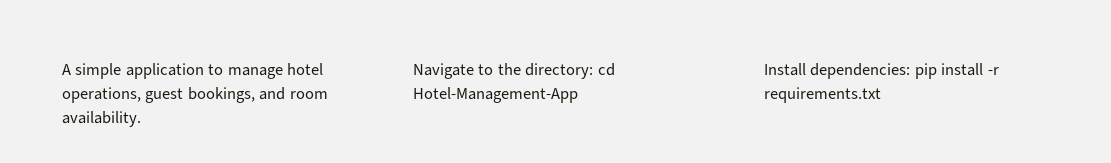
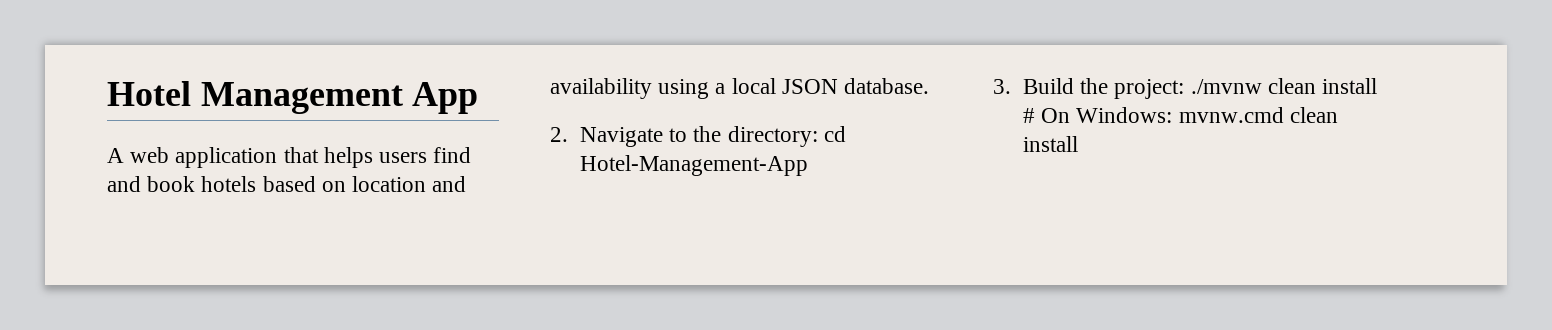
- A simple application to manage hotel operations, guest bookings, and room availability.
- Navigate to the directory: cd Hotel-Management-App
+ Hotel Management App
+ A web application that helps users find and book hotels based on location and availability using a local JSON database.
+ 2. Navigate to the directory: cd Hotel-Management-App
- Install dependencies: pip install -r requirements.txt
+ 3. Build the project: ./mvnw clean install # On Windows: mvnw.cmd clean install

